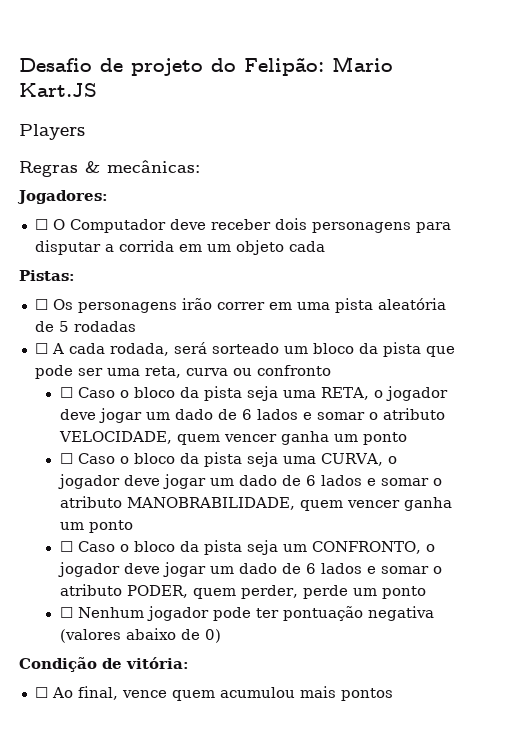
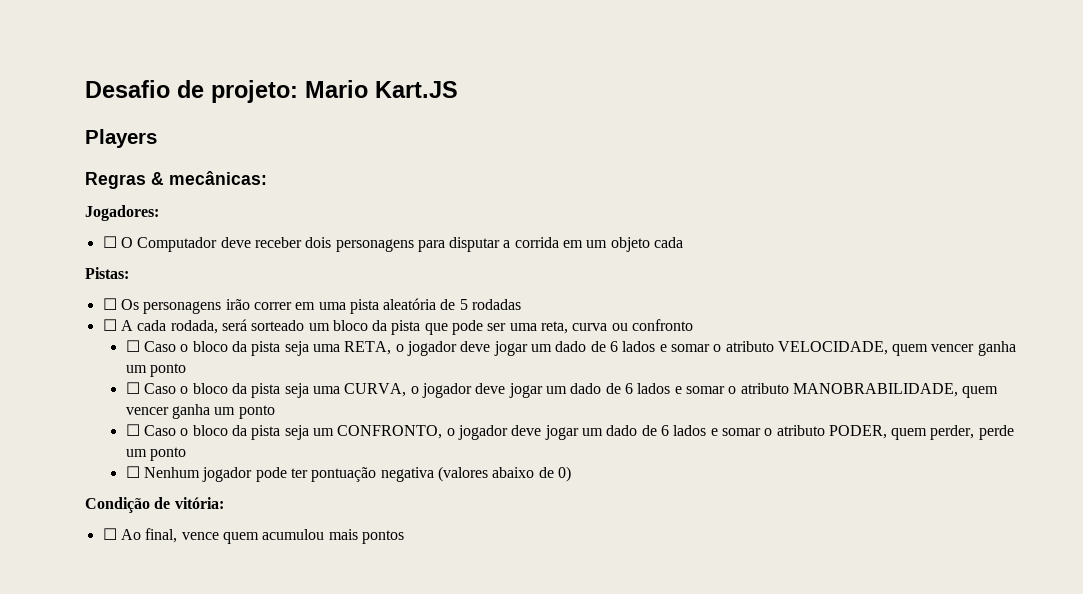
- Desafio de projeto do Felipão: Mario Kart.JS
+ Desafio de projeto: Mario Kart.JS

